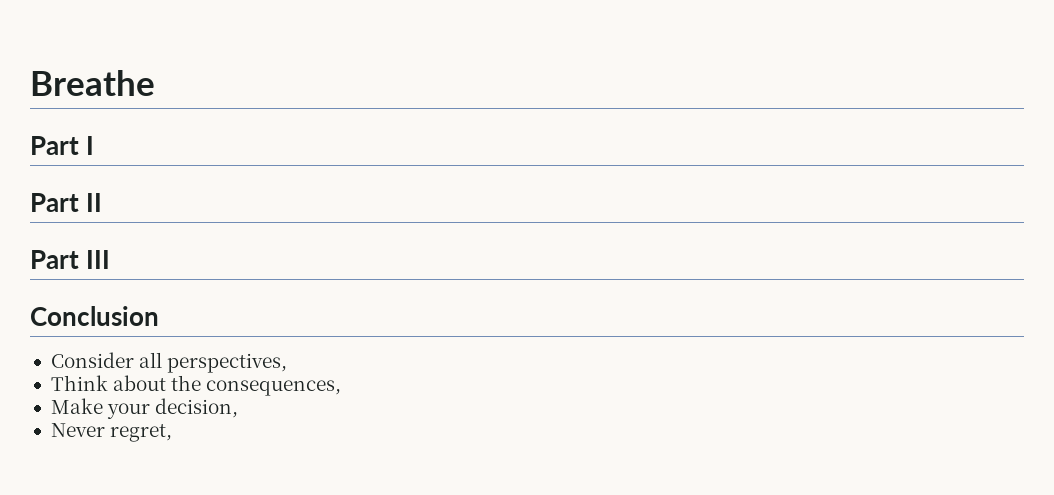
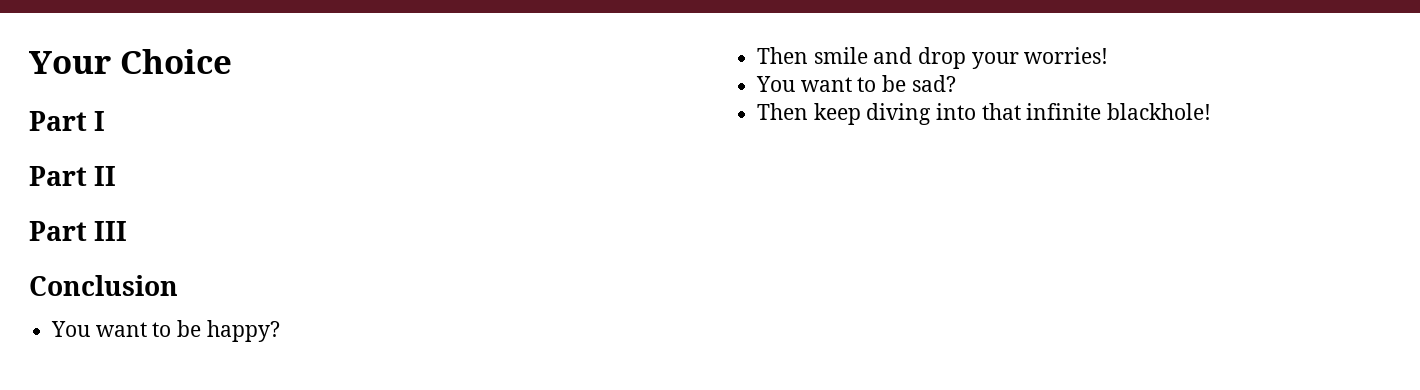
- Breathe
+ Your Choice
- Consider all perspectives,
- Think about the consequences,
- Make your decision,
- Never regret,
+ You want to be happy?
+ Then smile and drop your worries!
+ You want to be sad?
+ Then keep diving into that infinite blackhole!

